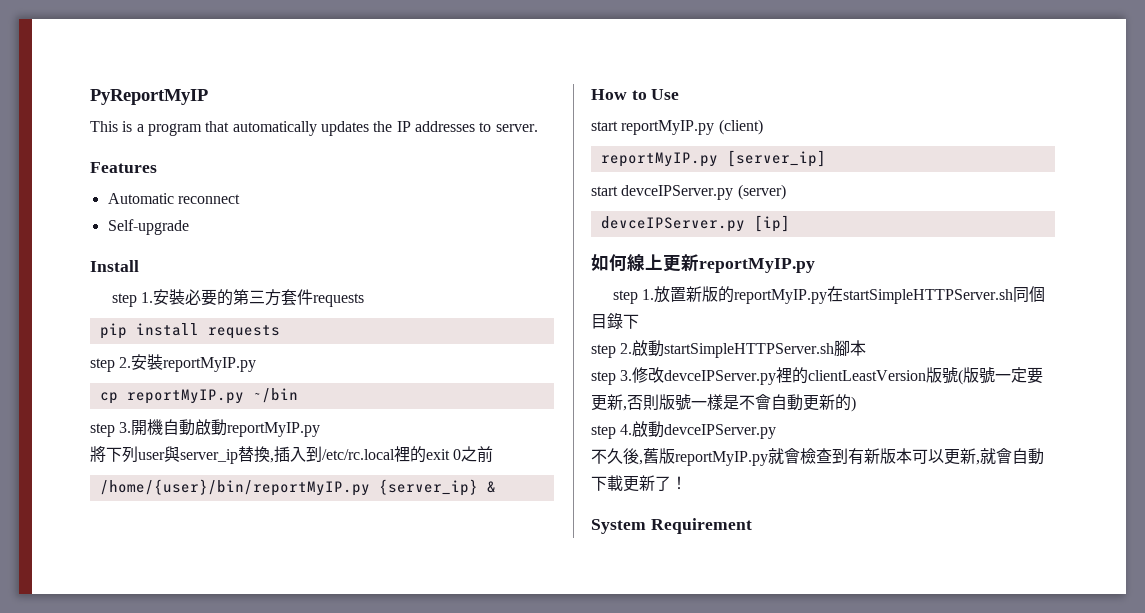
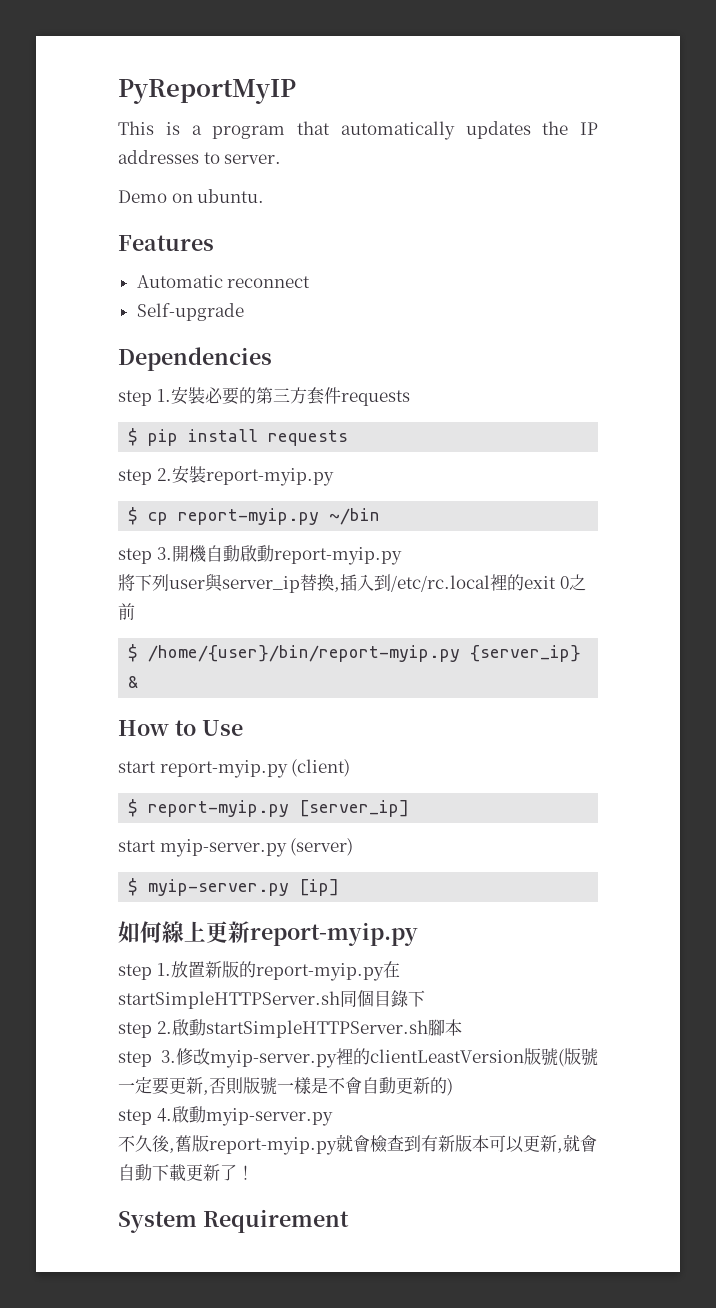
+ Demo on ubuntu.
- Install
+ Dependencies
- pip install requests
+ $ pip install requests
- step 2.安裝reportMyIP.py
- cp reportMyIP.py ~/bin
+ step 2.安裝report-myip.py
+ $ cp report-myip.py ~/bin
- step 3.開機自動啟動reportMyIP.py
+ step 3.開機自動啟動report-myip.py
- /home/{user}/bin/reportMyIP.py {server_ip} &
+ $ /home/{user}/bin/report-myip.py {server_ip} &
- start reportMyIP.py (client)
+ start report-myip.py (client)
- reportMyIP.py [server_ip]
+ $ report-myip.py [server_ip]
- start devceIPServer.py (server)
+ start myip-server.py (server)
- devceIPServer.py [ip]
+ $ myip-server.py [ip]
- 如何線上更新reportMyIP.py
+ 如何線上更新report-myip.py
- step 1.放置新版的reportMyIP.py在startSimpleHTTPServer.sh同個目錄下
+ step 1.放置新版的report-myip.py在startSimpleHTTPServer.sh同個目錄下
- step 3.修改devceIPServer.py裡的clientLeastVersion版號(版號一定要更新,否則版號一樣是不會自動更新的)
+ step 3.修改myip-server.py裡的clientLeastVersion版號(版號一定要更新,否則版號一樣是不會自動更新的)
- step 4.啟動devceIPServer.py
+ step 4.啟動myip-server.py
- 不久後,舊版reportMyIP.py就會檢查到有新版本可以更新,就會自動下載更新了！
+ 不久後,舊版report-myip.py就會檢查到有新版本可以更新,就會自動下載更新了！

